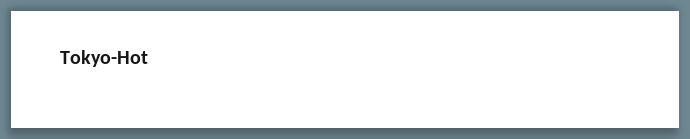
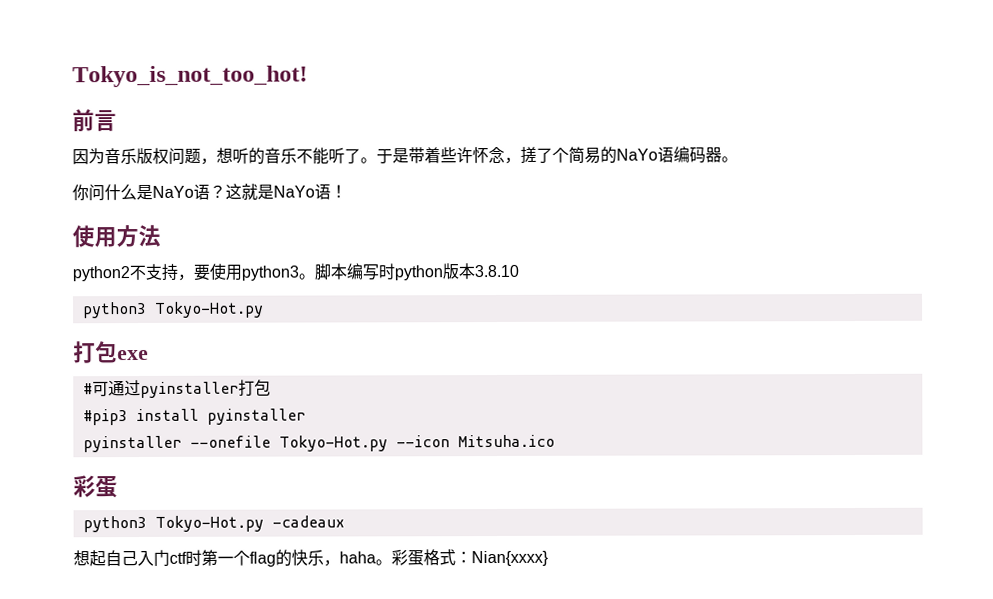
- Tokyo-Hot
+ Tokyo_is_not_too_hot!
+ 前言
+ 因为音乐版权问题，想听的音乐不能听了。于是带着些许怀念，搓了个简易的NaYo语编码器。
+ 你问什么是NaYo语？这就是NaYo语！
+ 使用方法
+ python2不支持，要使用python3。脚本编写时python版本3.8.10
+ python3 Tokyo-Hot.py
+ 打包exe
+ #可通过pyinstaller打包
+ #pip3 install pyinstaller
+ pyinstaller --onefile Tokyo-Hot.py --icon Mitsuha.ico
+ 彩蛋
+ python3 Tokyo-Hot.py -cadeaux
+ 想起自己入门ctf时第一个flag的快乐，haha。彩蛋格式：Nian{xxxx}

